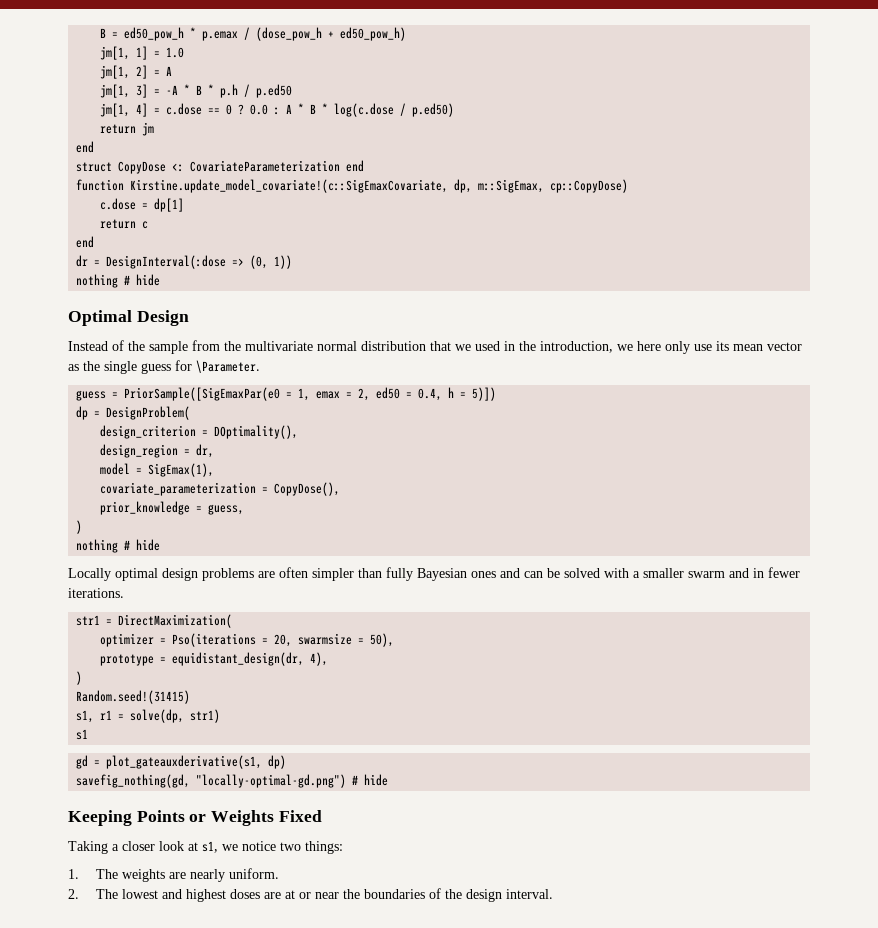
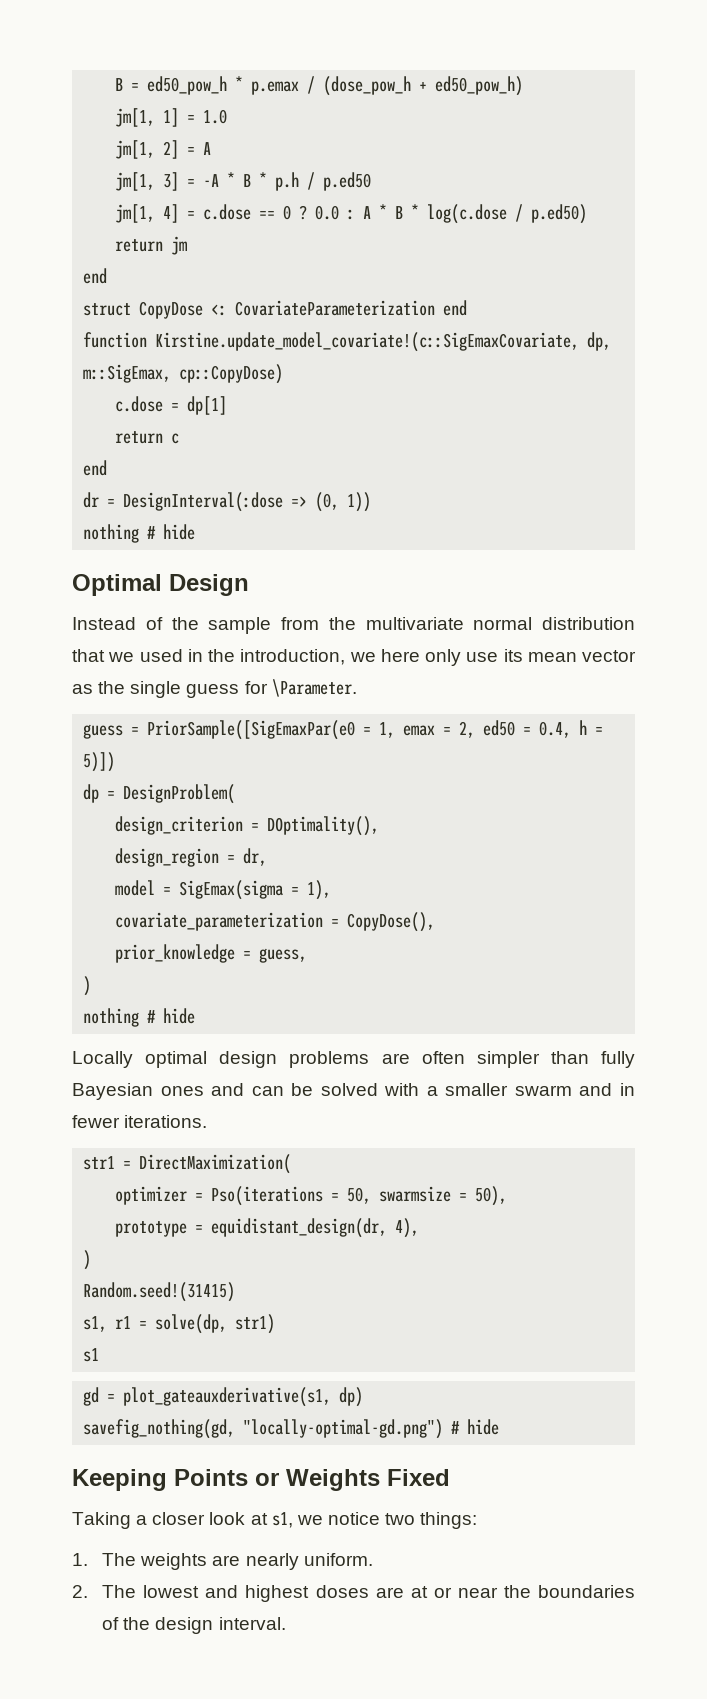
- model = SigEmax(1),
+ model = SigEmax(sigma = 1),
- optimizer = Pso(iterations = 20, swarmsize = 50),
+ optimizer = Pso(iterations = 50, swarmsize = 50),

